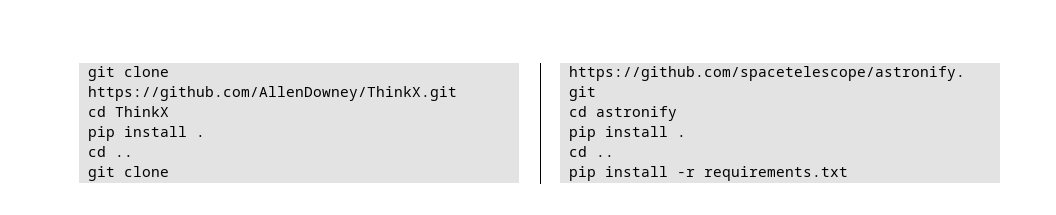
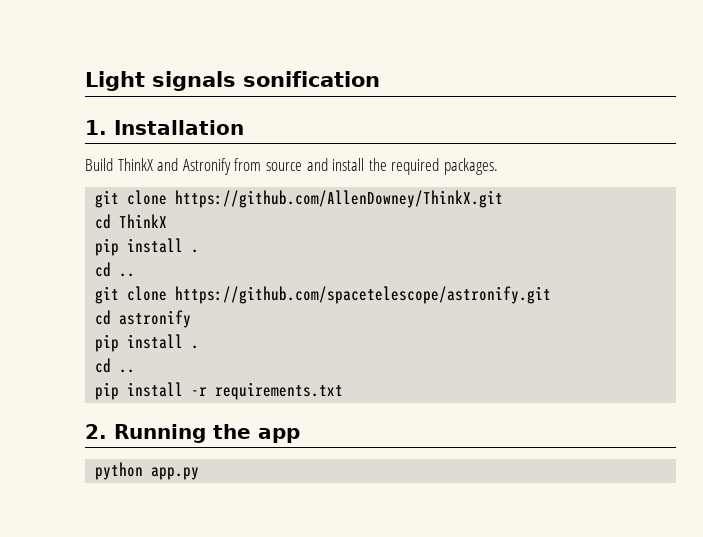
+ Light signals sonification
+ 1. Installation
+ Build ThinkX and Astronify from source and install the required packages.
+ 2. Running the app
+ python app.py

